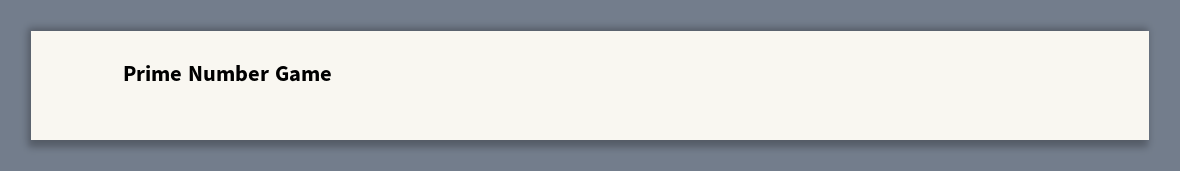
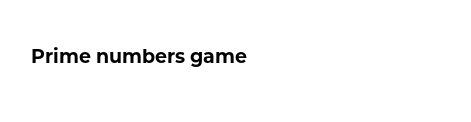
- Prime Number Game
+ Prime numbers game

